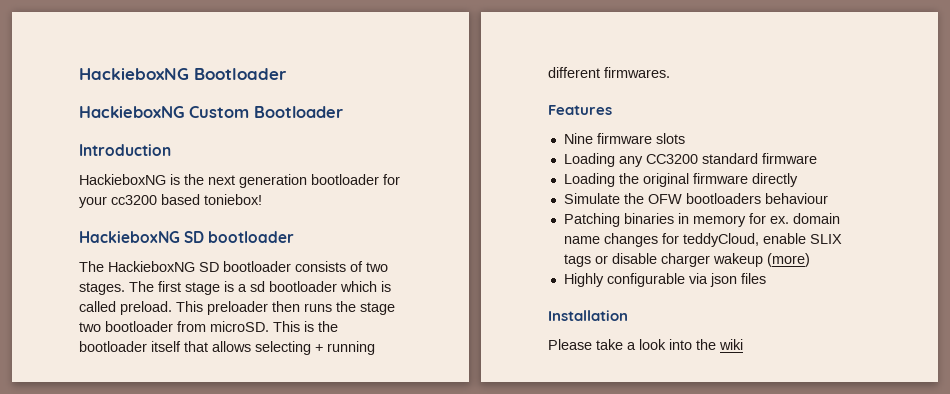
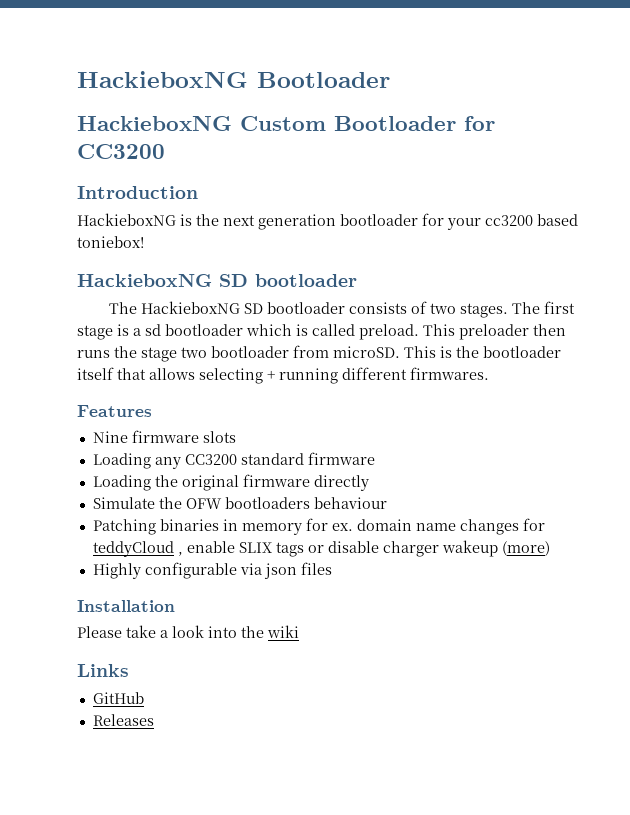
- HackieboxNG Custom Bootloader
+ HackieboxNG Custom Bootloader for CC3200
- Patching binaries in memory for ex. domain name changes for teddyCloud, enable SLIX tags or disable charger wakeup (more)
+ Patching binaries in memory for ex. domain name changes for teddyCloud , enable SLIX tags or disable charger wakeup (more)
+ Links
+ GitHub
+ Releases

